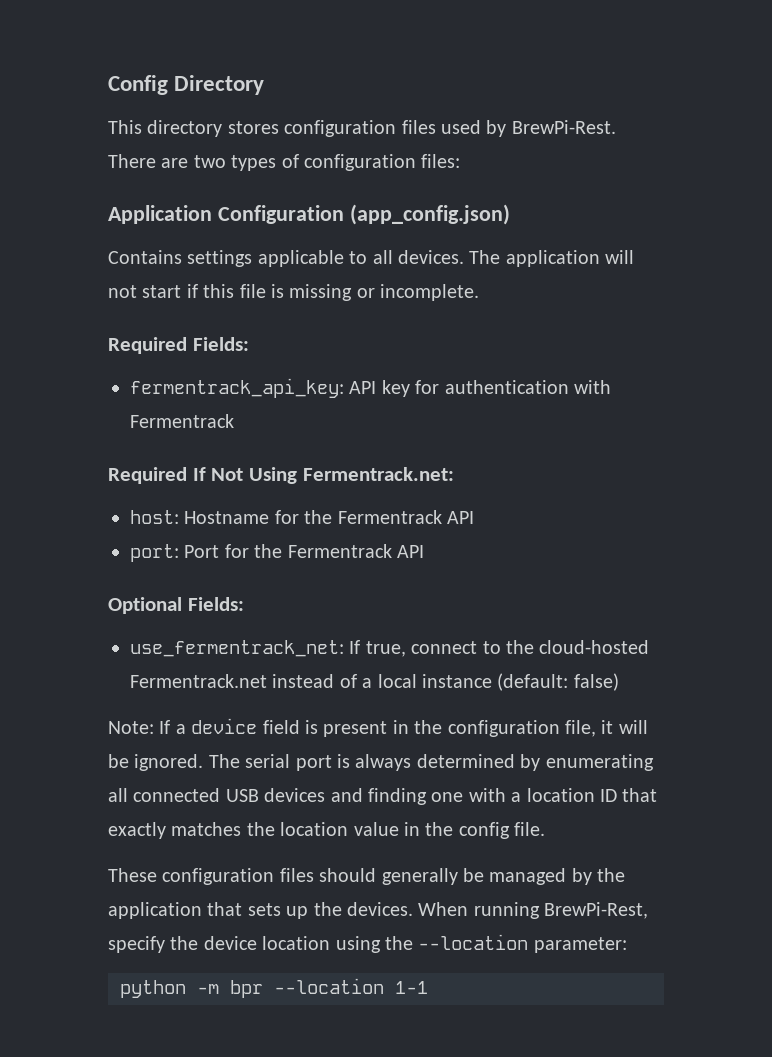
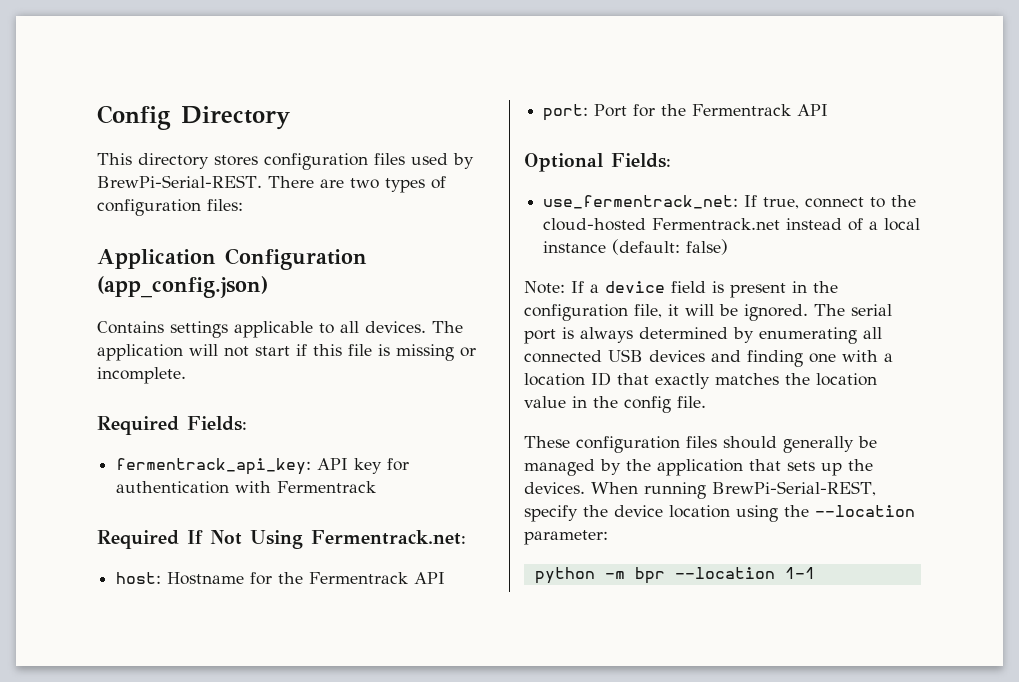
- This directory stores configuration files used by BrewPi-Rest.
+ This directory stores configuration files used by BrewPi-Serial-REST.
- When running BrewPi-Rest, specify the device location using the --location parameter:
+ When running BrewPi-Serial-REST, specify the device location using the --location parameter:

